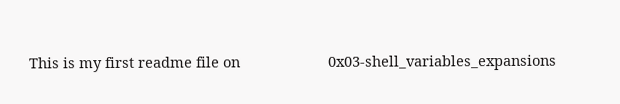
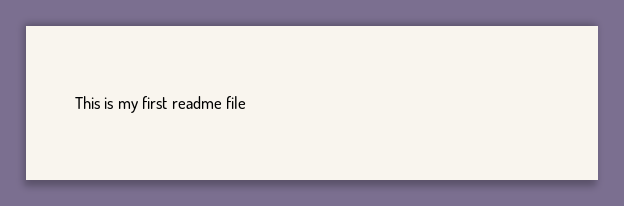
- This is my first readme file on 0x03-shell_variables_expansions
+ This is my first readme file

